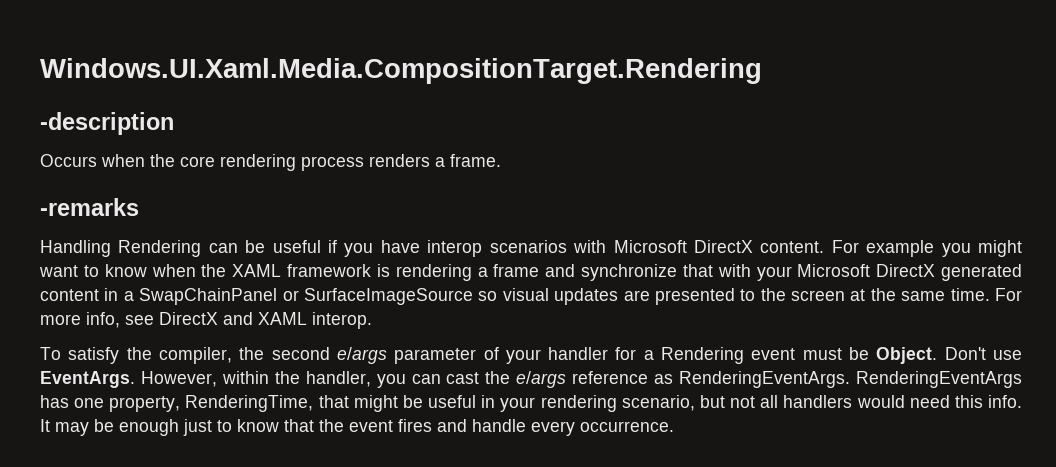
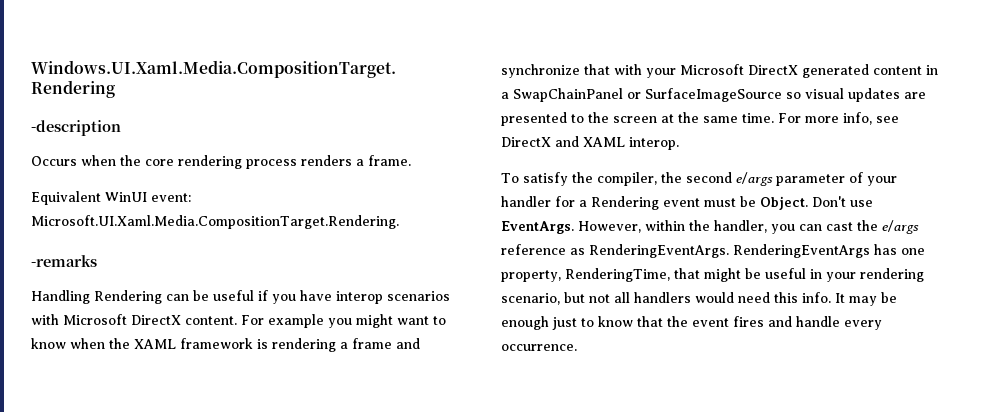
+ Equivalent WinUI event: Microsoft.UI.Xaml.Media.CompositionTarget.Rendering.

